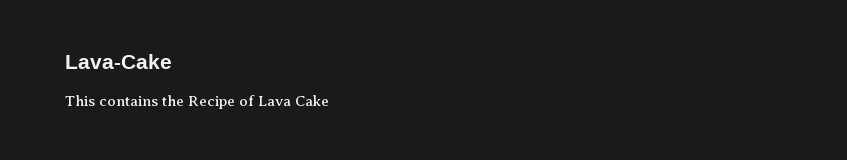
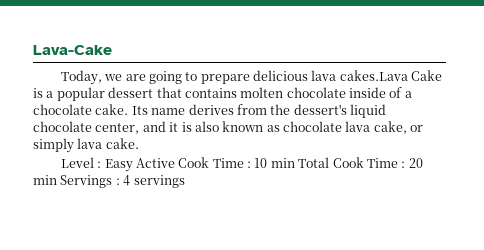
- This contains the Recipe of Lava Cake
+ Today, we are going to prepare delicious lava cakes.Lava Cake is a popular dessert that contains molten chocolate inside of a chocolate cake. Its name derives from the dessert's liquid chocolate center, and it is also known as chocolate lava cake, or simply lava cake.
+ Level : Easy Active Cook Time : 10 min Total Cook Time : 20 min Servings : 4 servings

